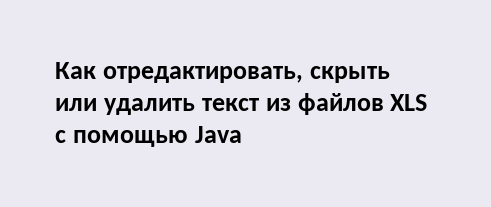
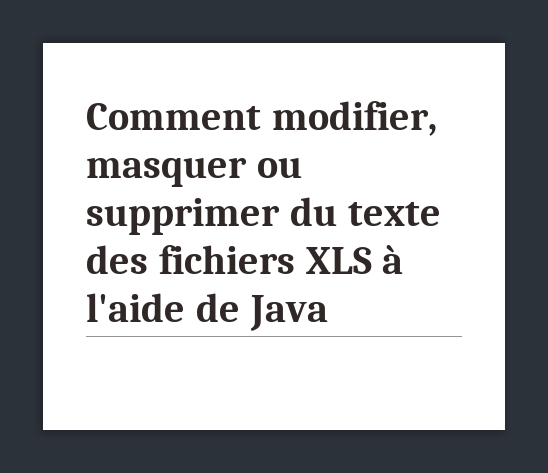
- Как отредактировать, скрыть или удалить текст из файлов XLS с помощью Java
+ Comment modifier, masquer ou supprimer du texte des fichiers XLS à l'aide de Java

